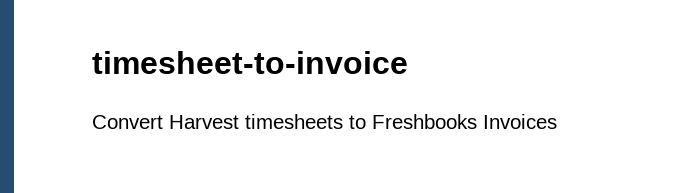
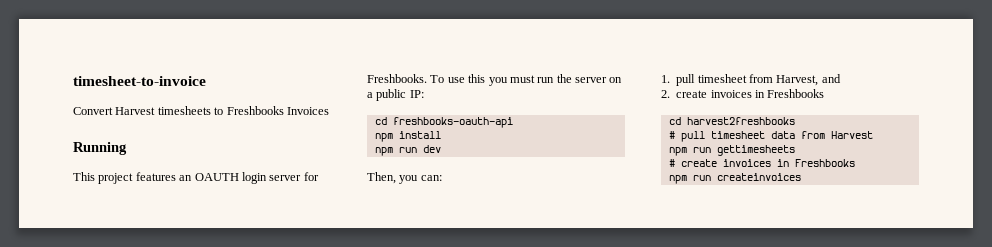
+ Running
+ This project features an OAUTH login server for Freshbooks. To use this you must run the server on a public IP:
+ cd freshbooks-oauth-api
+ npm install
+ npm run dev
+ Then, you can:
+ 1. pull timesheet from Harvest, and
+ 2. create invoices in Freshbooks
+ cd harvest2freshbooks
+ # pull timesheet data from Harvest
+ npm run gettimesheets
+ # create invoices in Freshbooks
+ npm run createinvoices

